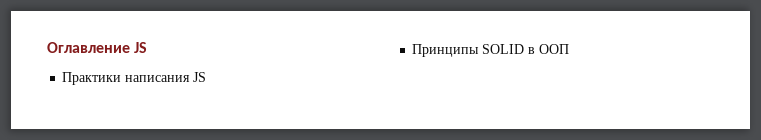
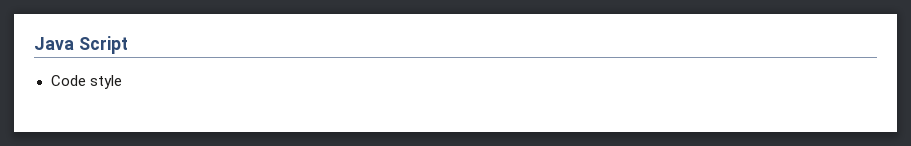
- Оглавление JS
- Практики написания JS
- Принципы SOLID в ООП
+ Java Script
+ Code style

